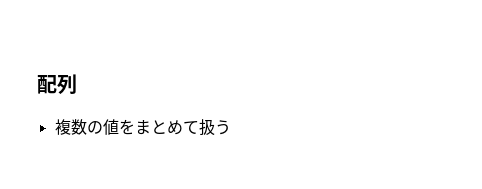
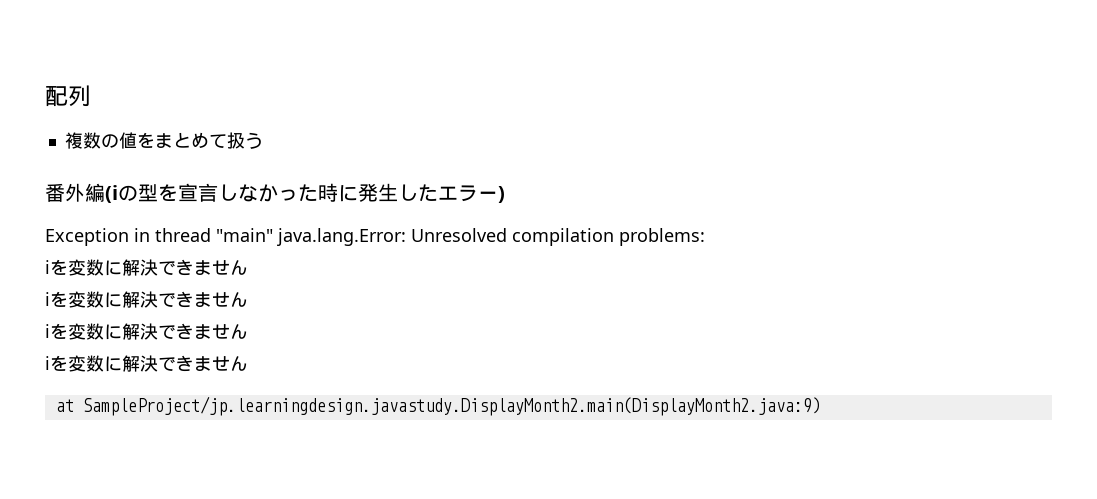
+ 番外編(iの型を宣言しなかった時に発生したエラー)
+ Exception in thread "main" java.lang.Error: Unresolved compilation problems:
+ iを変数に解決できません
+ iを変数に解決できません
+ iを変数に解決できません
+ iを変数に解決できません
+ at SampleProject/jp.learningdesign.javastudy.DisplayMonth2.main(DisplayMonth2.java:9)

